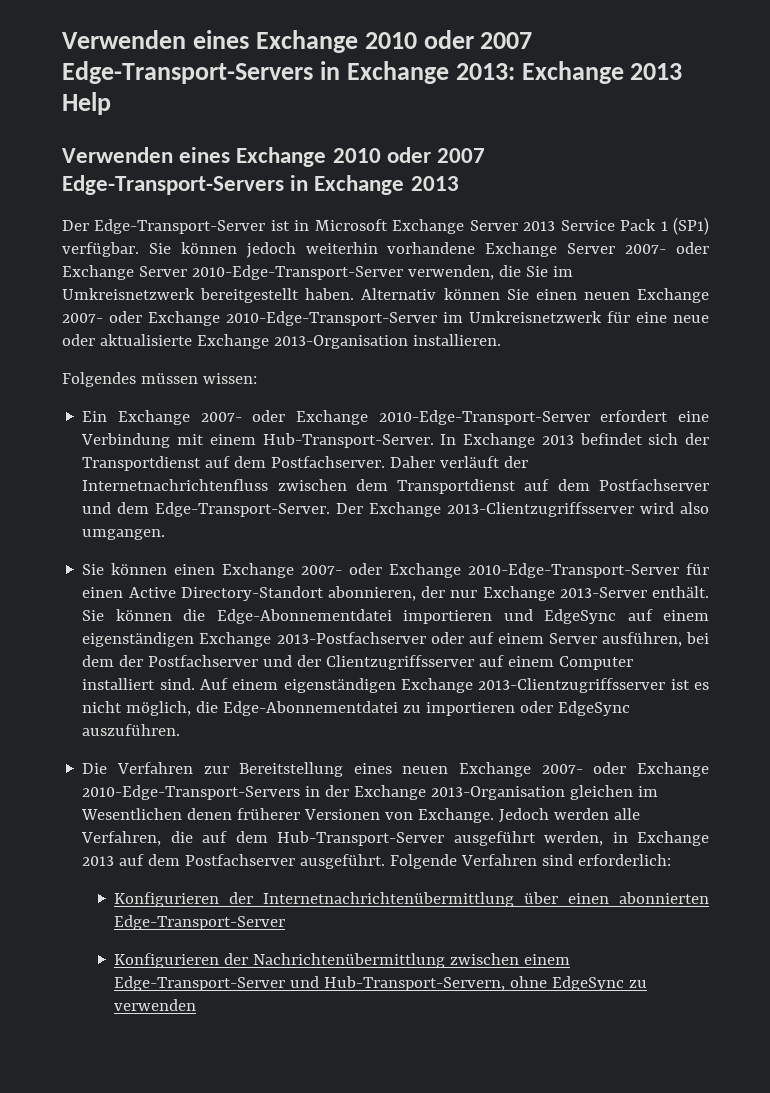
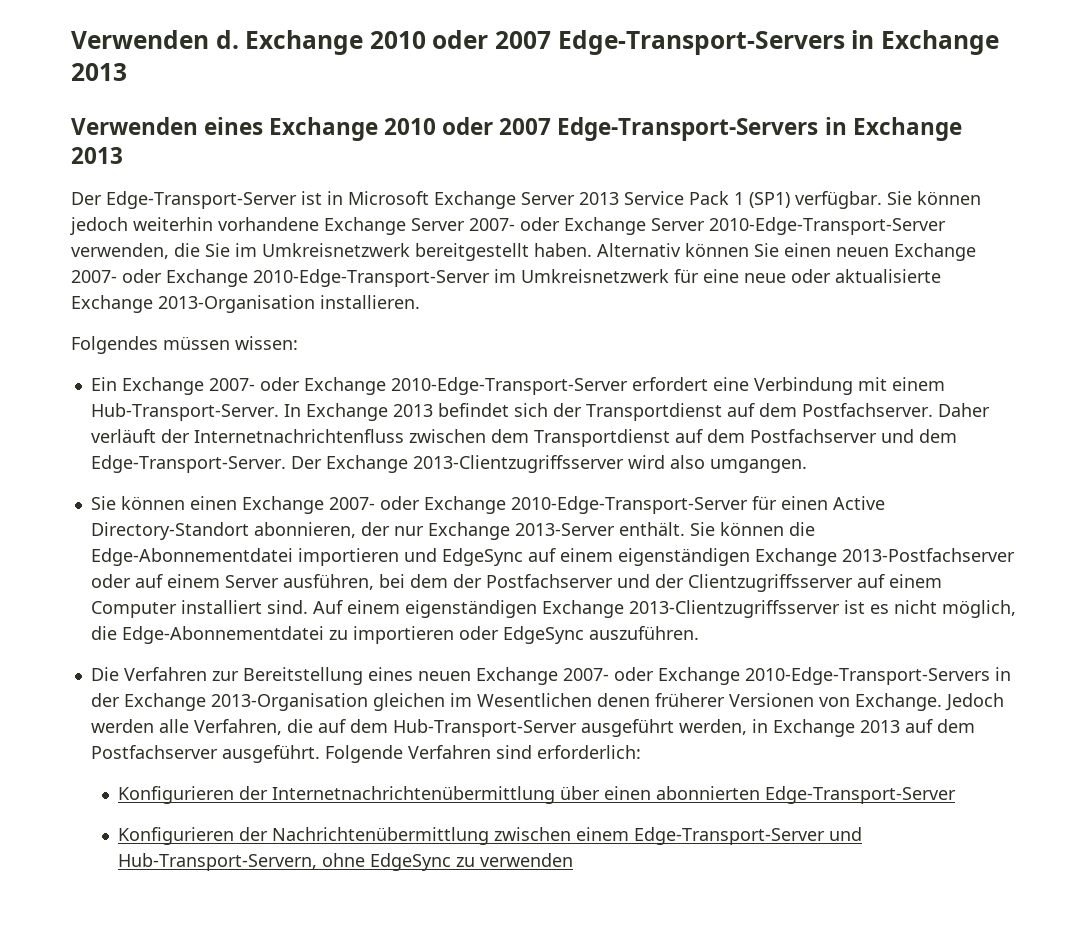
- Verwenden eines Exchange 2010 oder 2007 Edge-Transport-Servers in Exchange 2013: Exchange 2013 Help
+ Verwenden d. Exchange 2010 oder 2007 Edge-Transport-Servers in Exchange 2013

